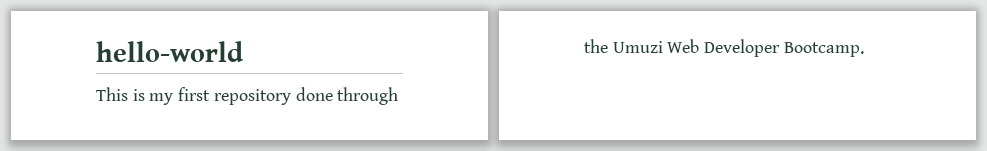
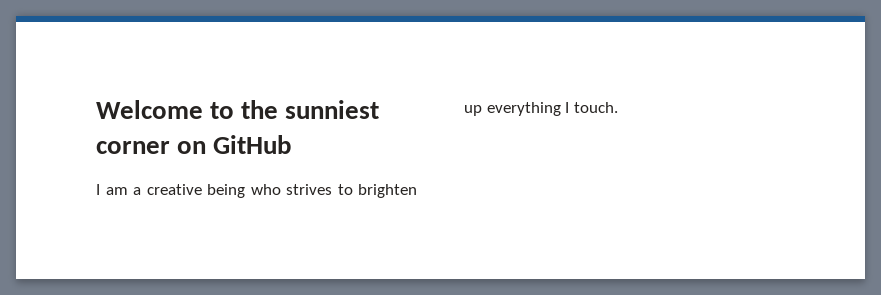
- hello-world
- This is my first repository done through the Umuzi Web Developer Bootcamp.
+ Welcome to the sunniest corner on GitHub
+ I am a creative being who strives to brighten up everything I touch.

